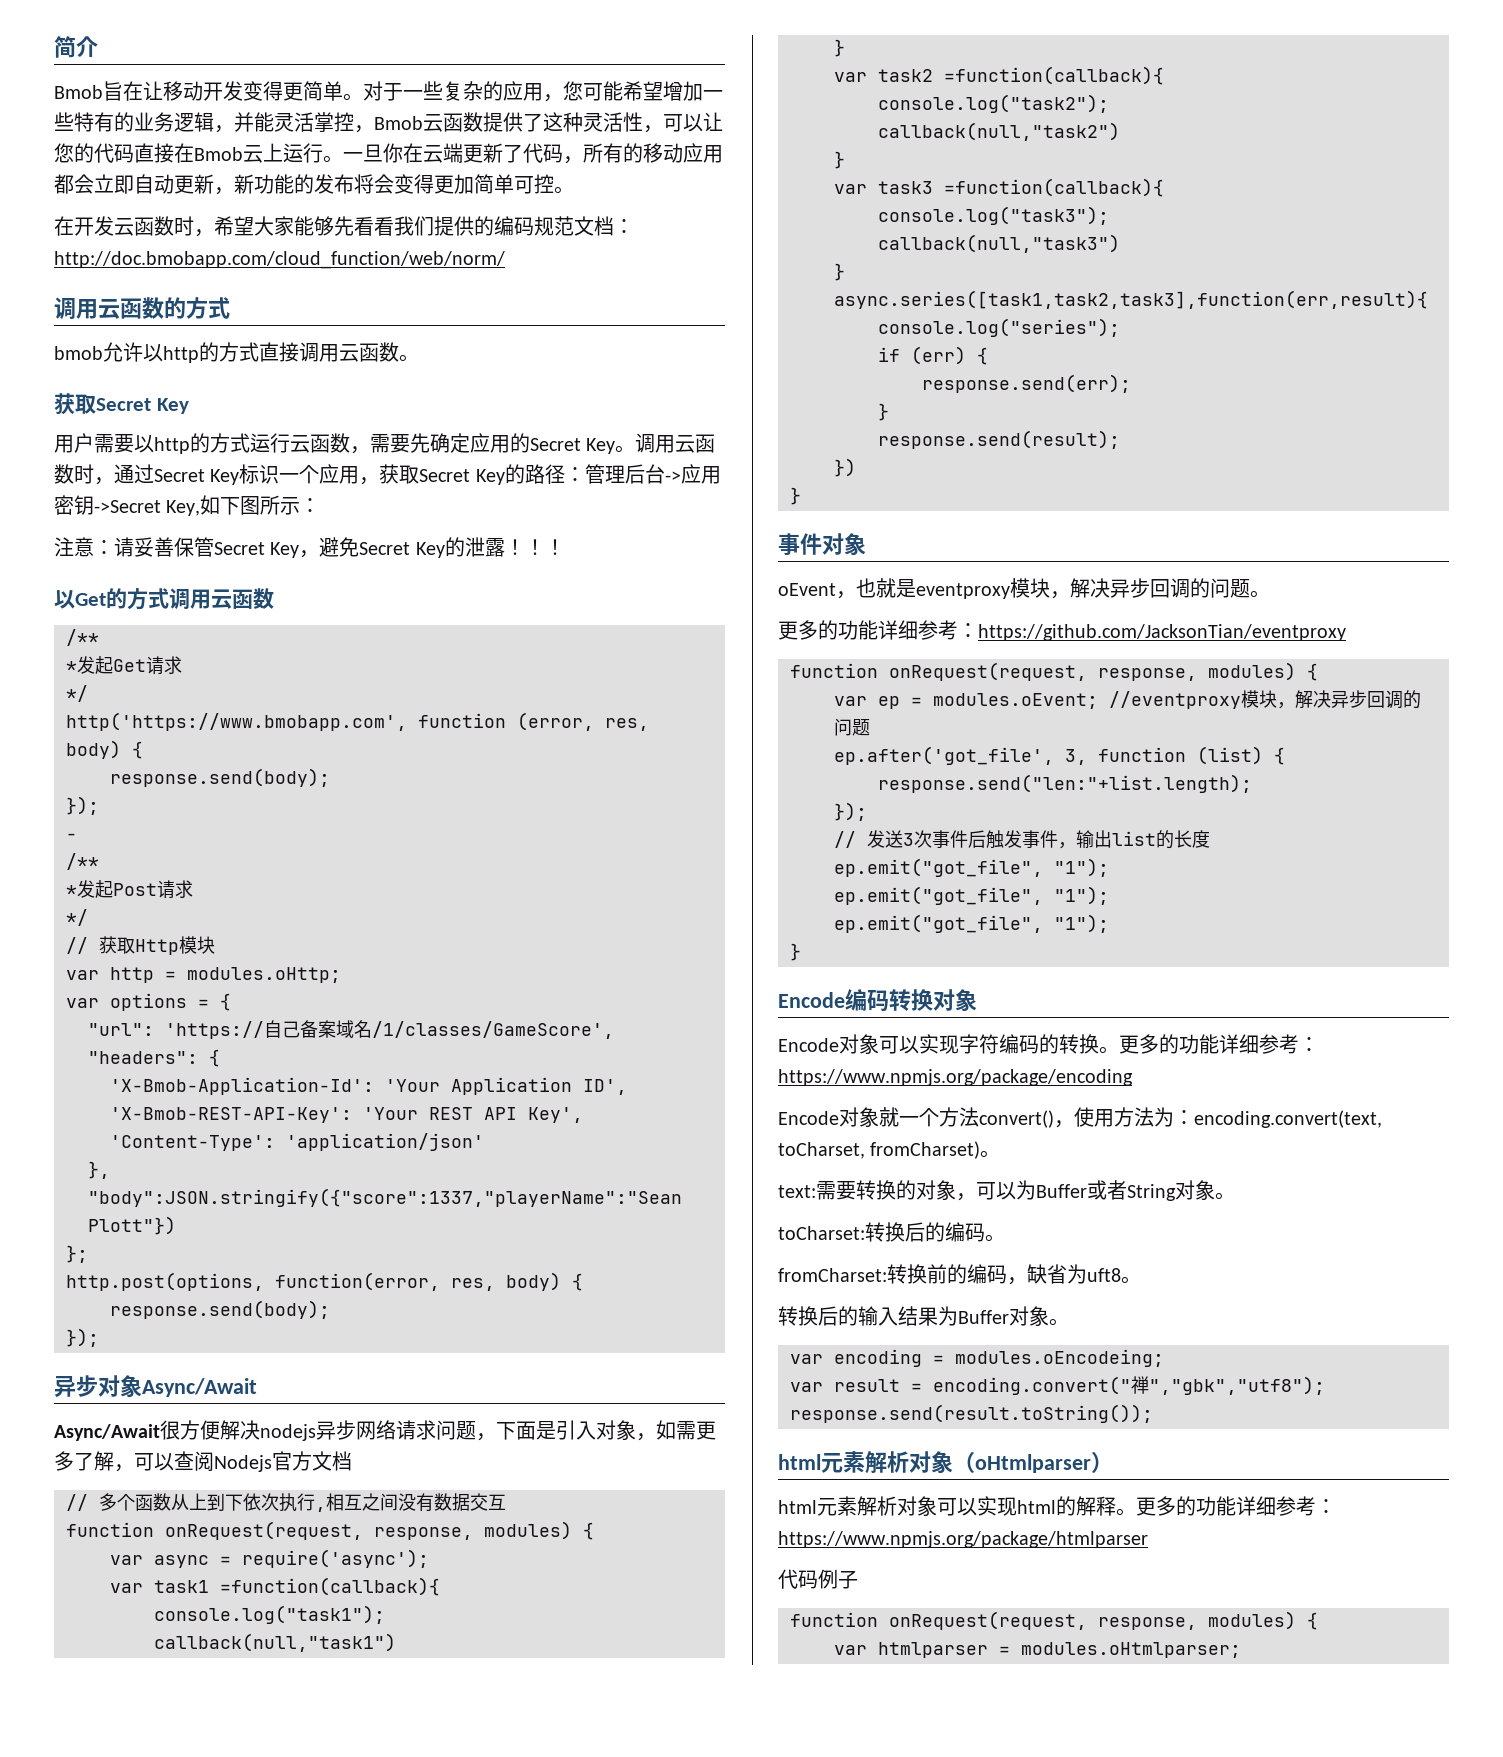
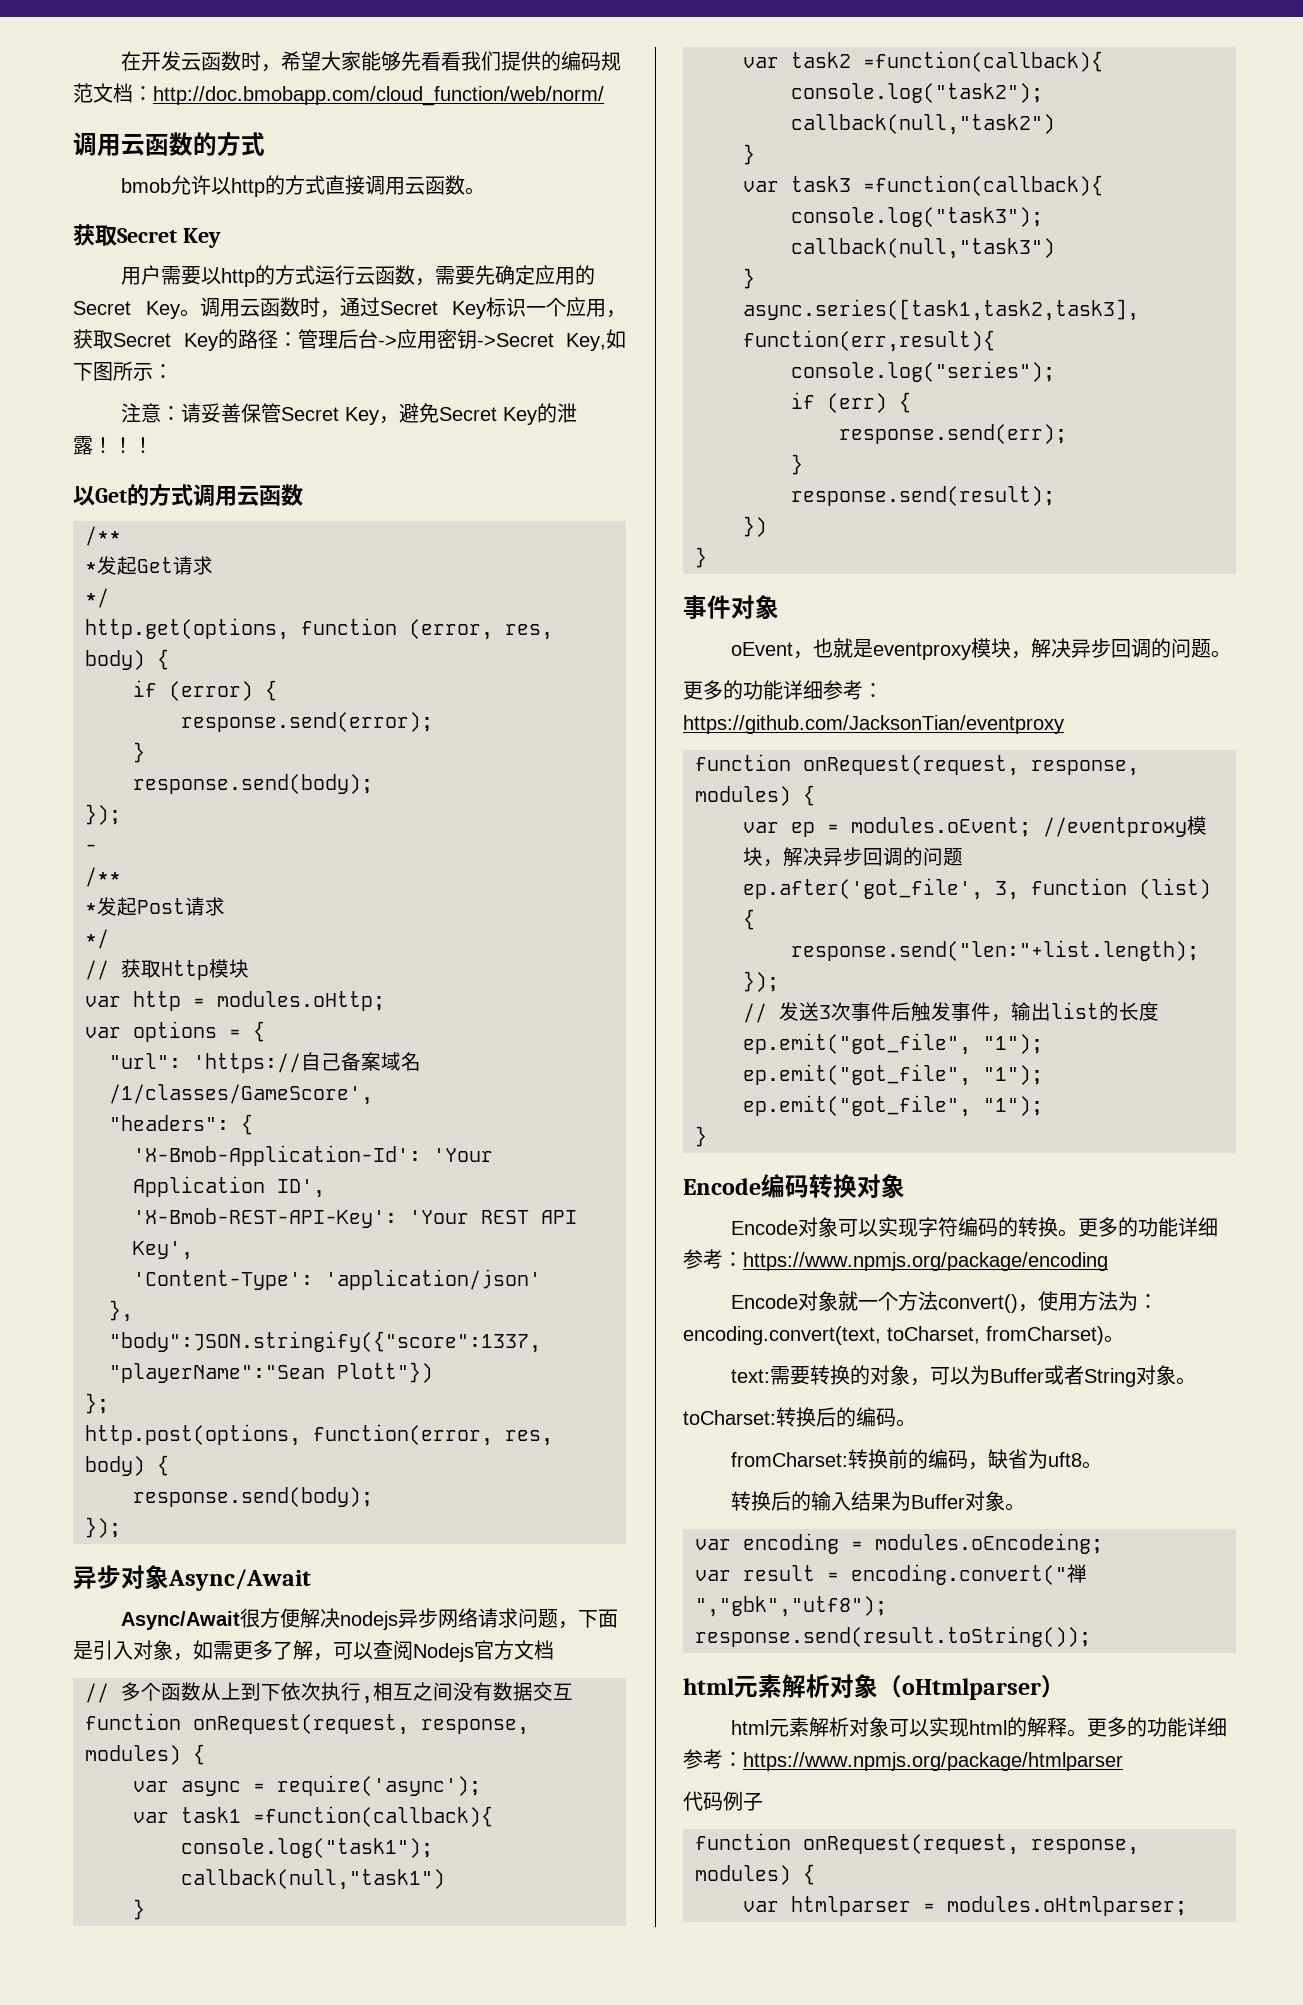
- 简介
- Bmob旨在让移动开发变得更简单。对于一些复杂的应用，您可能希望增加一些特有的业务逻辑，并能灵活掌控，Bmob云函数提供了这种灵活性，可以让您的代码直接在Bmob云上运行。一旦你在云端更新了代码，所有的移动应用都会立即自动更新，新功能的发布将会变得更加简单可控。
- http('https://www.bmobapp.com', function (error, res, body) {
+ http.get(options, function (error, res, body) {
+ if (error) {
+ response.send(error);
+ }

